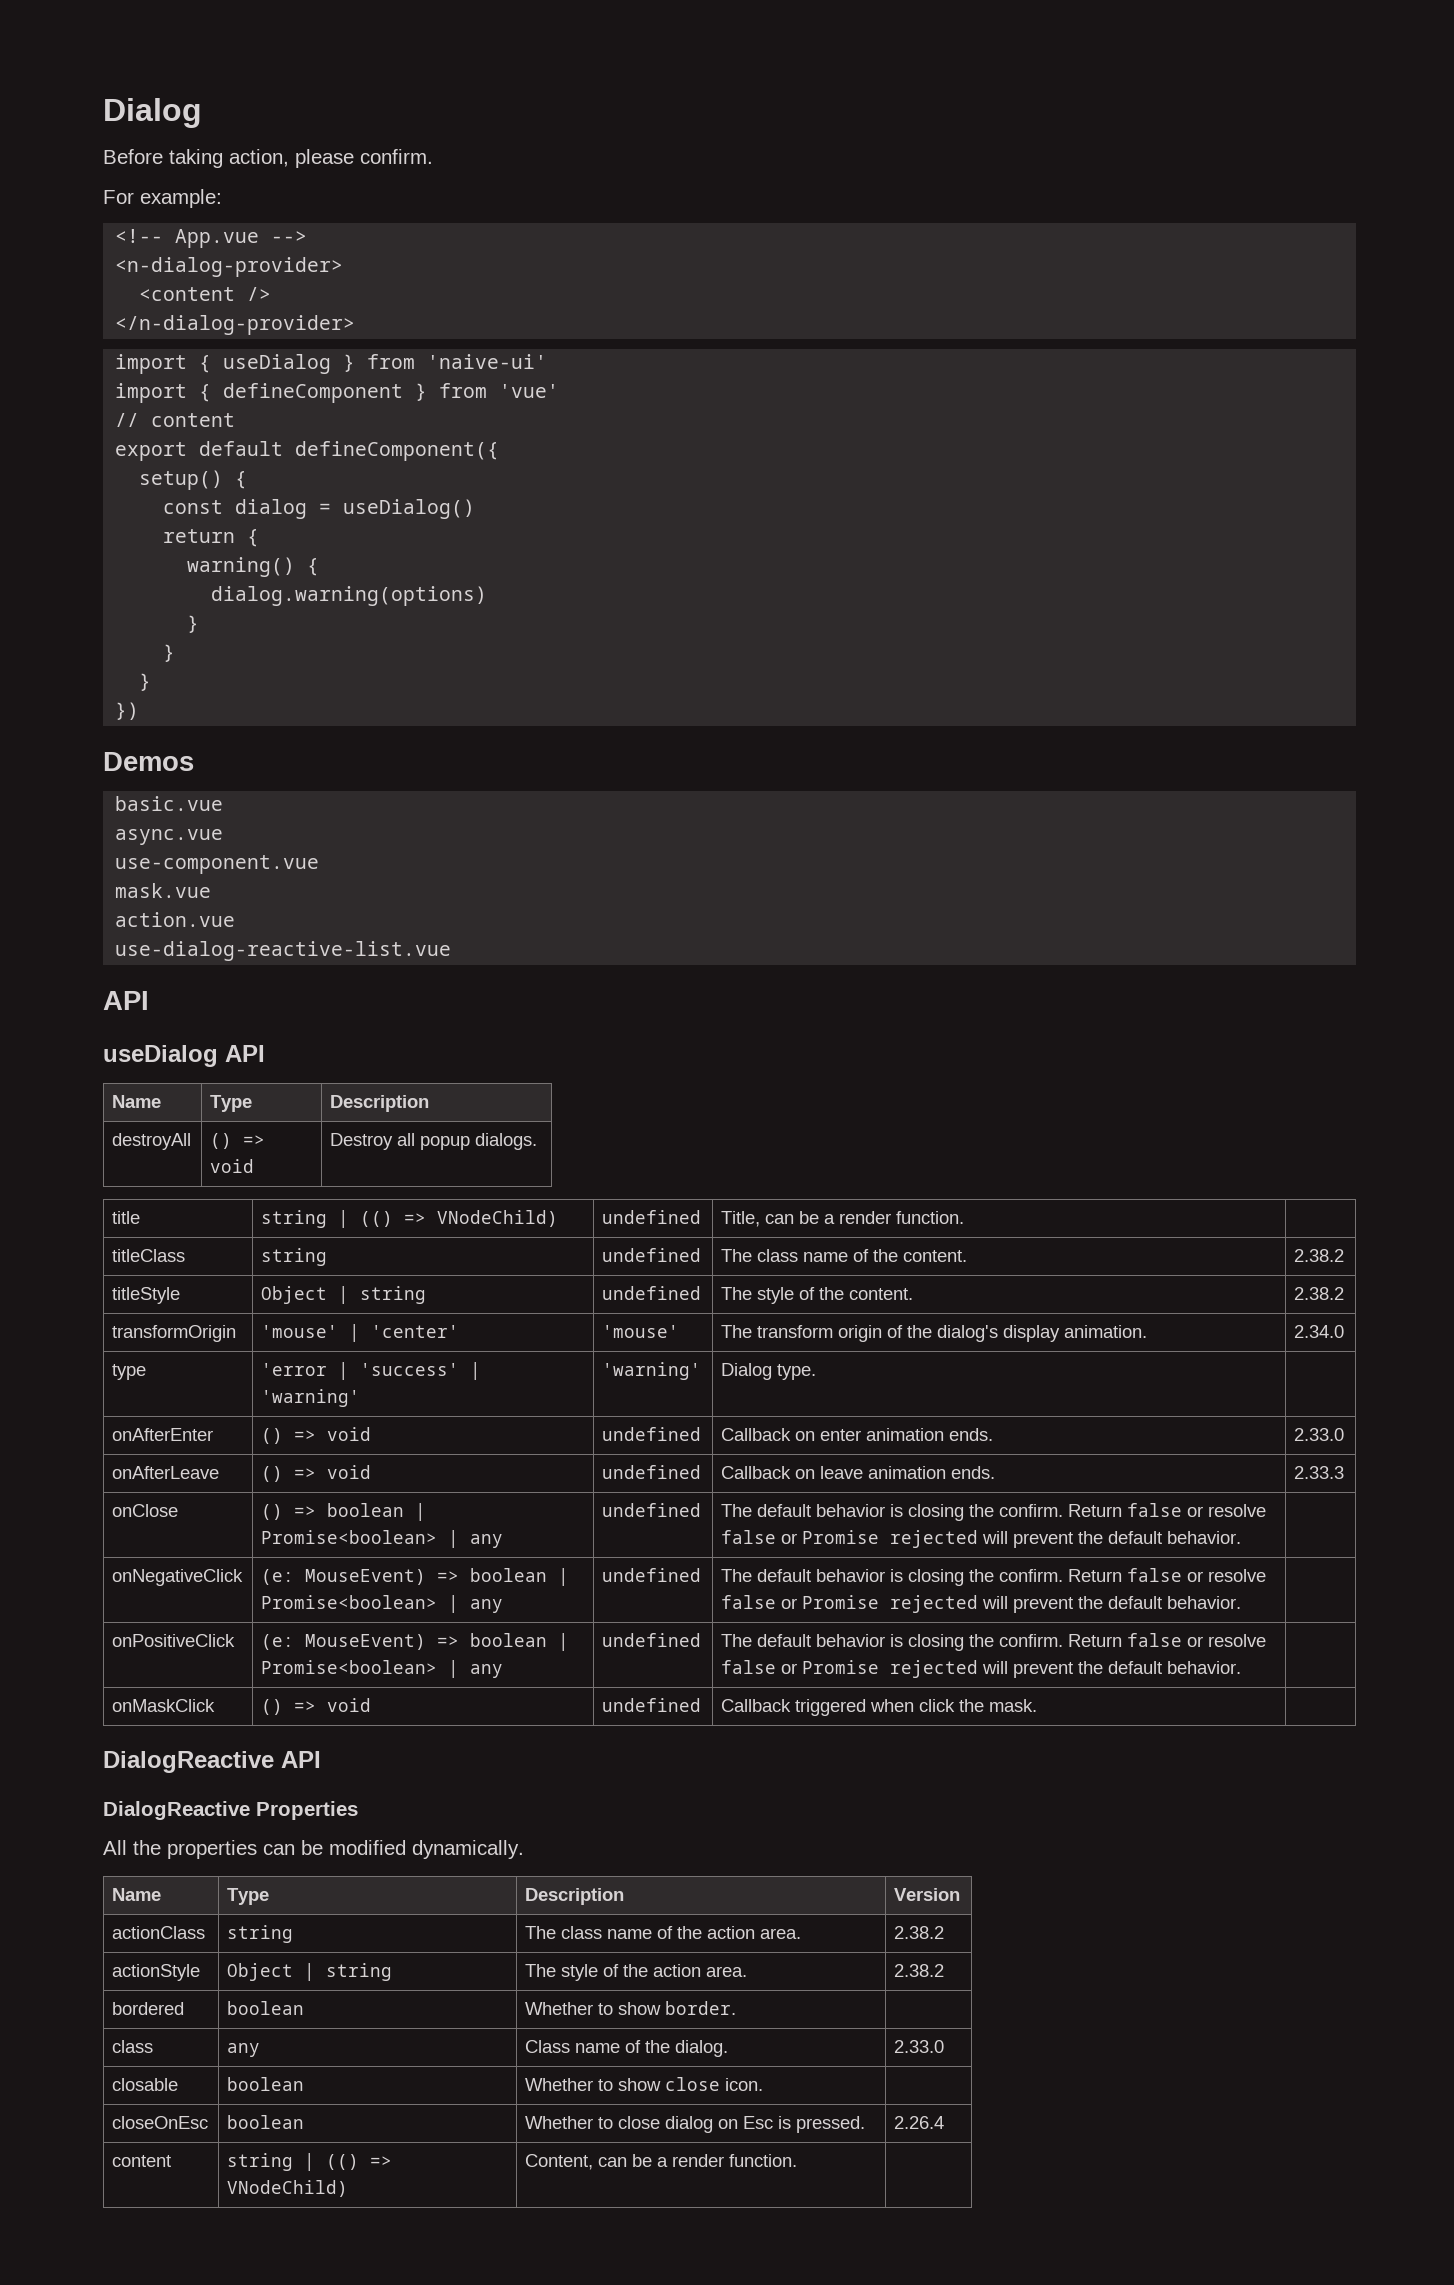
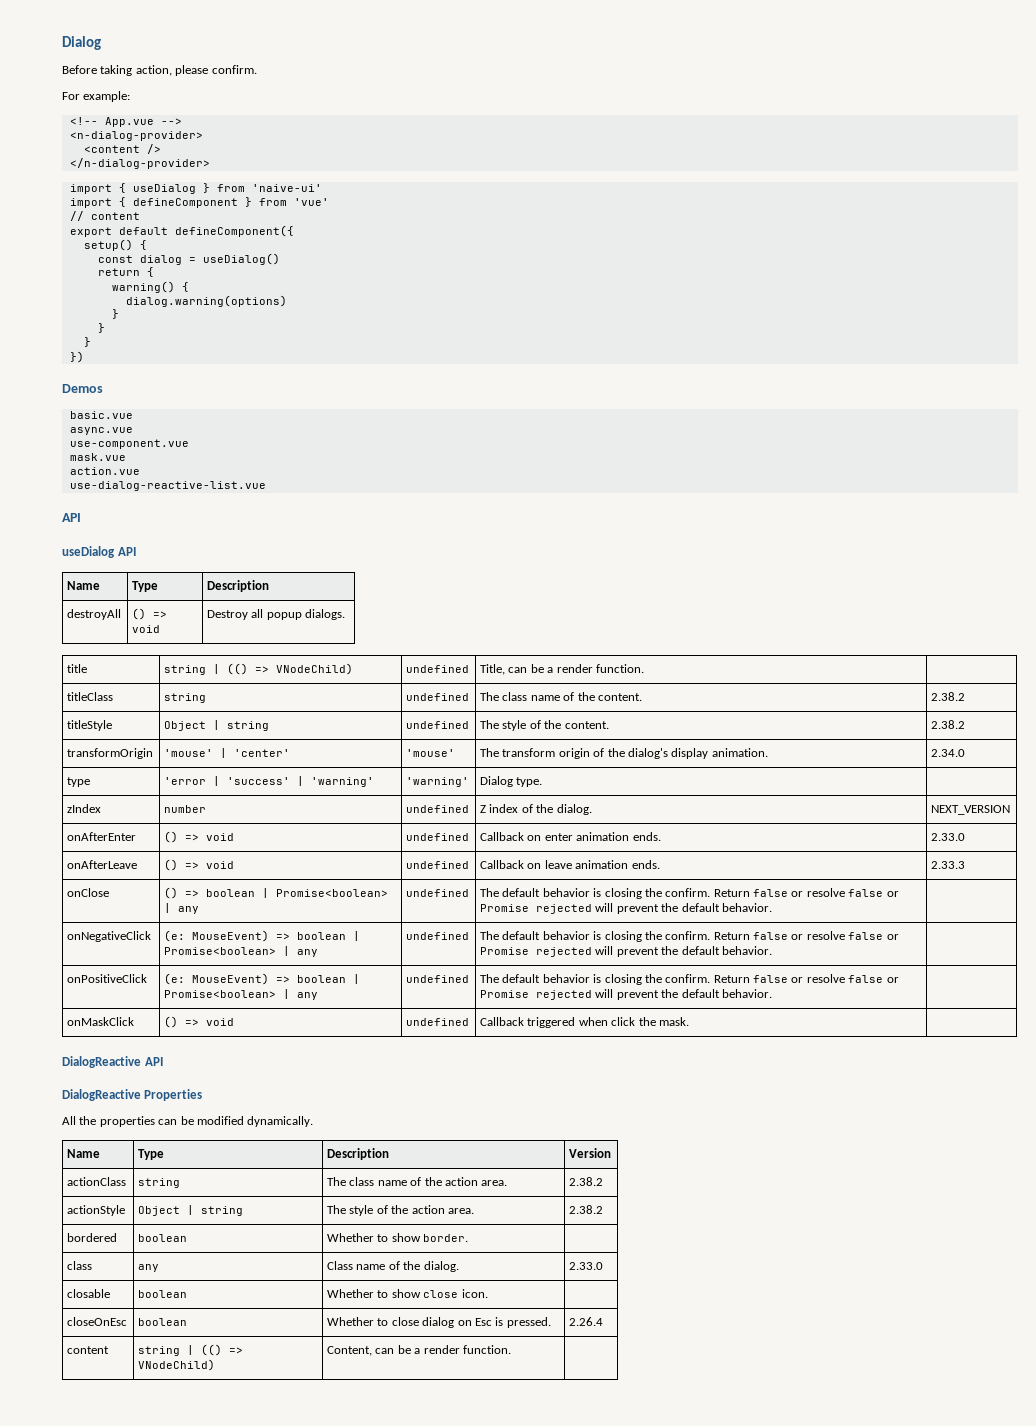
+ zIndex | number | undefined | Z index of the dialog. | NEXT_VERSION

